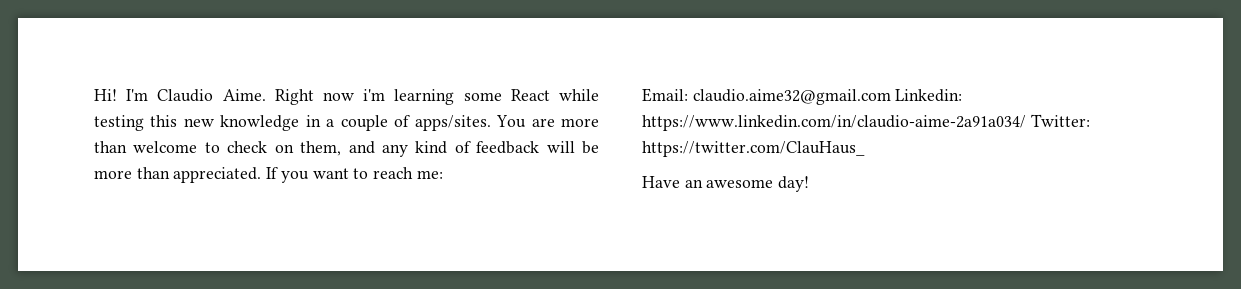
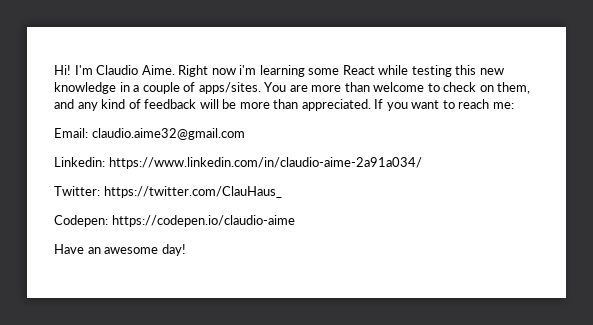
- Email: claudio.aime32@gmail.com Linkedin: https://www.linkedin.com/in/claudio-aime-2a91a034/ Twitter: https://twitter.com/ClauHaus_
+ Email: claudio.aime32@gmail.com
+ Linkedin: https://www.linkedin.com/in/claudio-aime-2a91a034/
+ Twitter: https://twitter.com/ClauHaus_
+ Codepen: https://codepen.io/claudio-aime

